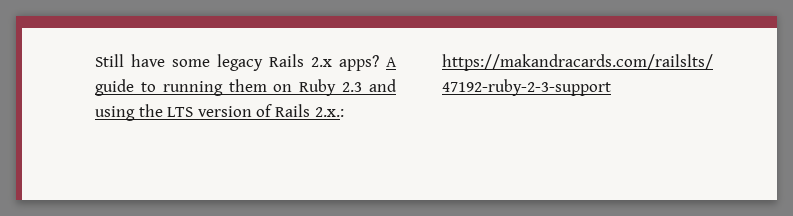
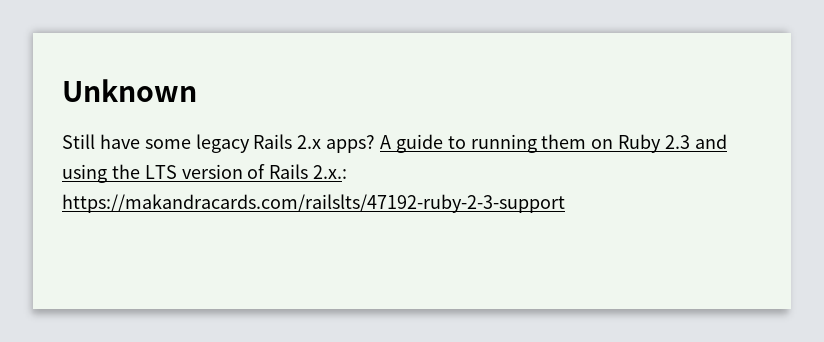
+ Unknown

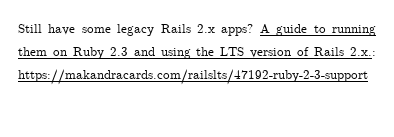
- Unknown

